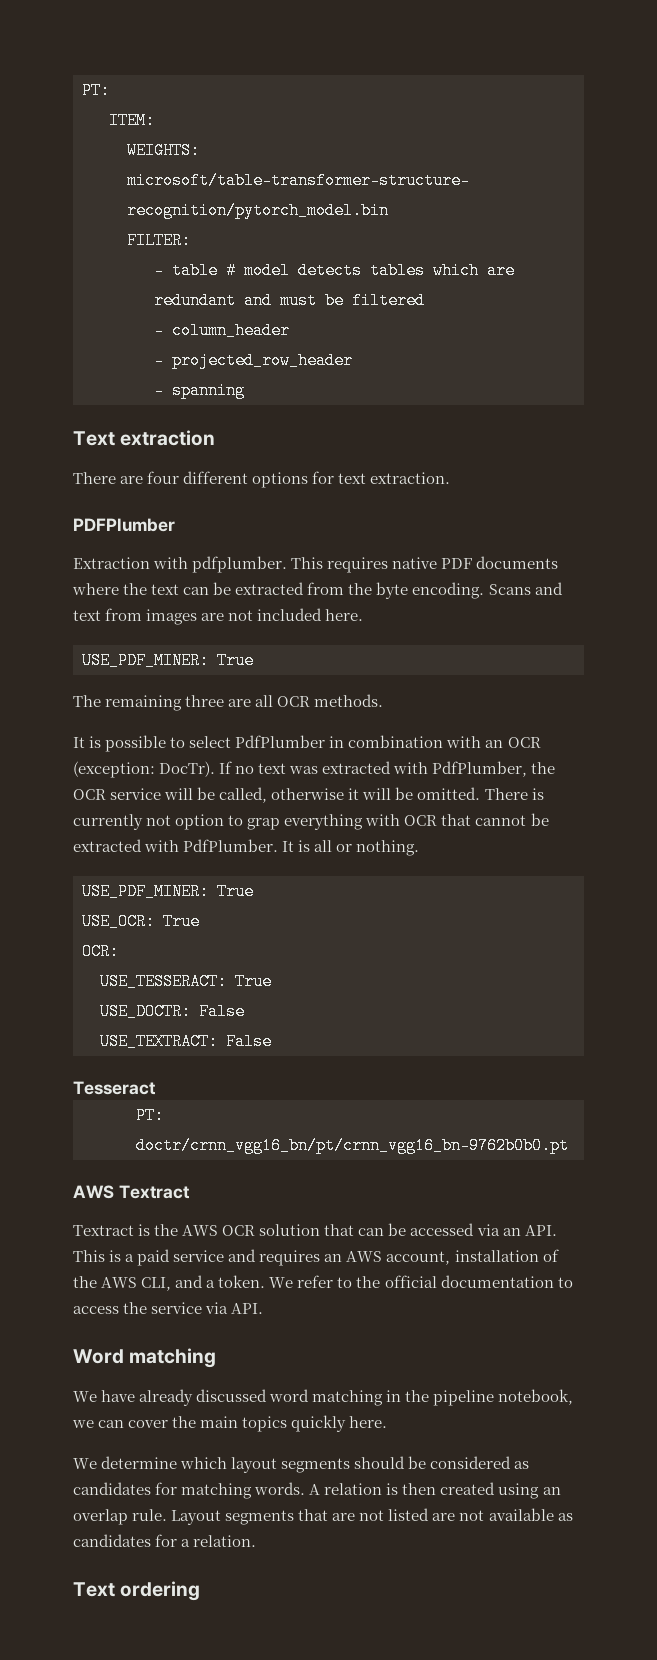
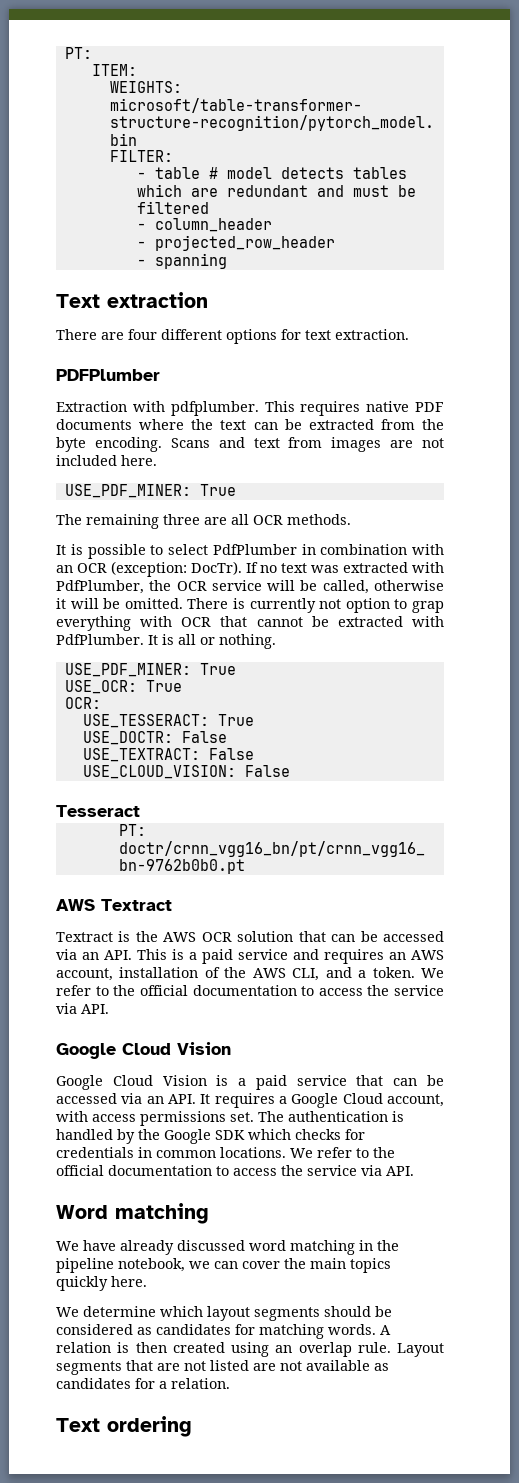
+ USE_CLOUD_VISION: False
  Textract is the AWS OCR solution that can be accessed via an API. This is a paid service and requires an AWS account, installation of the AWS CLI, and a token. We refer to the official documentation to access the service via API.
+ Google Cloud Vision
+ Google Cloud Vision is a paid service that can be accessed via an API. It requires a Google Cloud account, with access permissions set. The authentication is handled by the Google SDK which checks for credentials in common locations. We refer to the official documentation to access the service via API.

